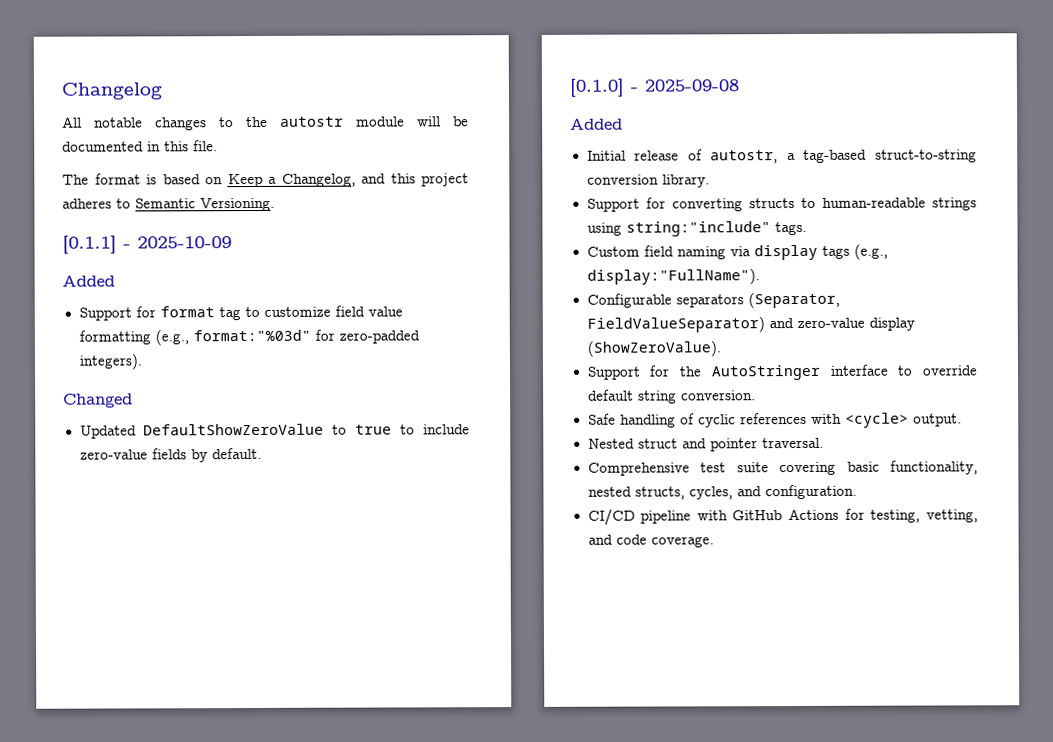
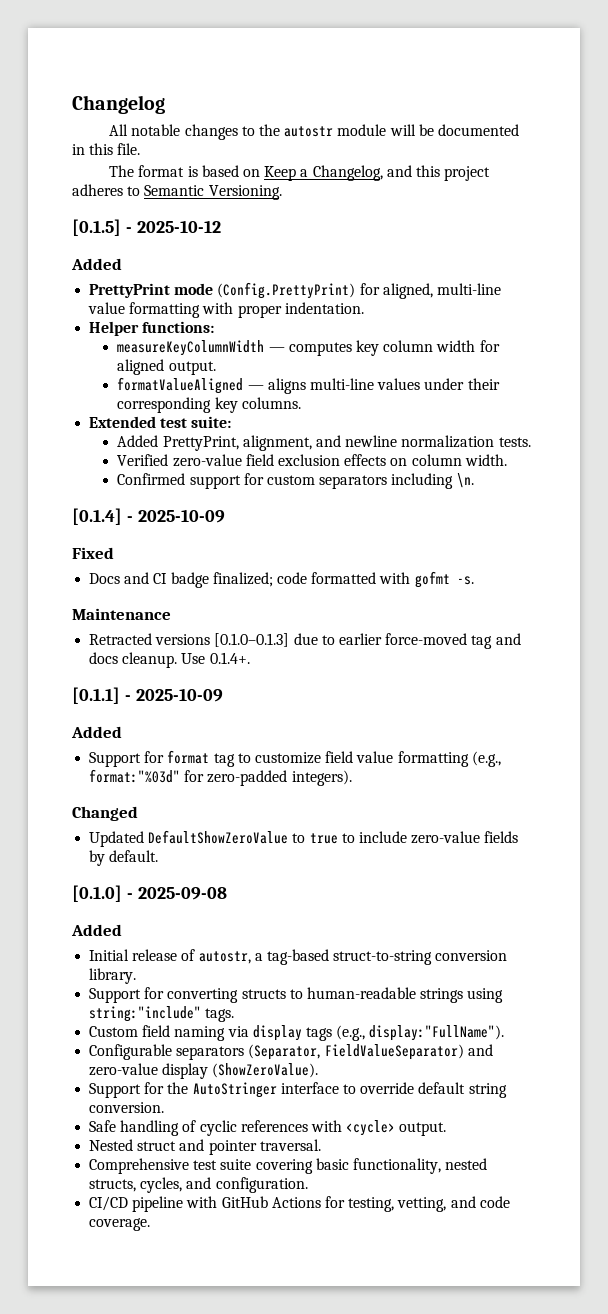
+ [0.1.5] - 2025-10-12
+ Added
+ PrettyPrint mode (Config.PrettyPrint) for aligned, multi-line value formatting with proper indentation.
+ Helper functions:
+ measureKeyColumnWidth — computes key column width for aligned output.
+ formatValueAligned — aligns multi-line values under their corresponding key columns.
+ Extended test suite:
+ Added PrettyPrint, alignment, and newline normalization tests.
+ Verified zero-value field exclusion effects on column width.
+ Confirmed support for custom separators including \n.
+ [0.1.4] - 2025-10-09
+ Fixed
+ Docs and CI badge finalized; code formatted with gofmt -s.
+ Maintenance
+ Retracted versions [0.1.0–0.1.3] due to earlier force-moved tag and docs cleanup. Use 0.1.4+.

